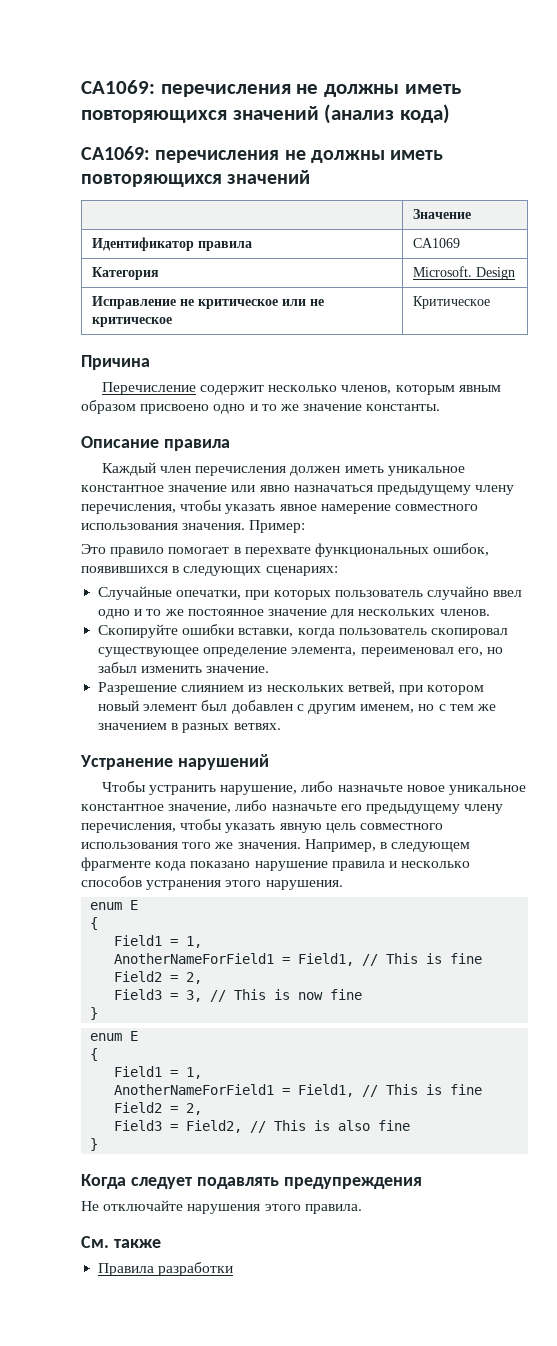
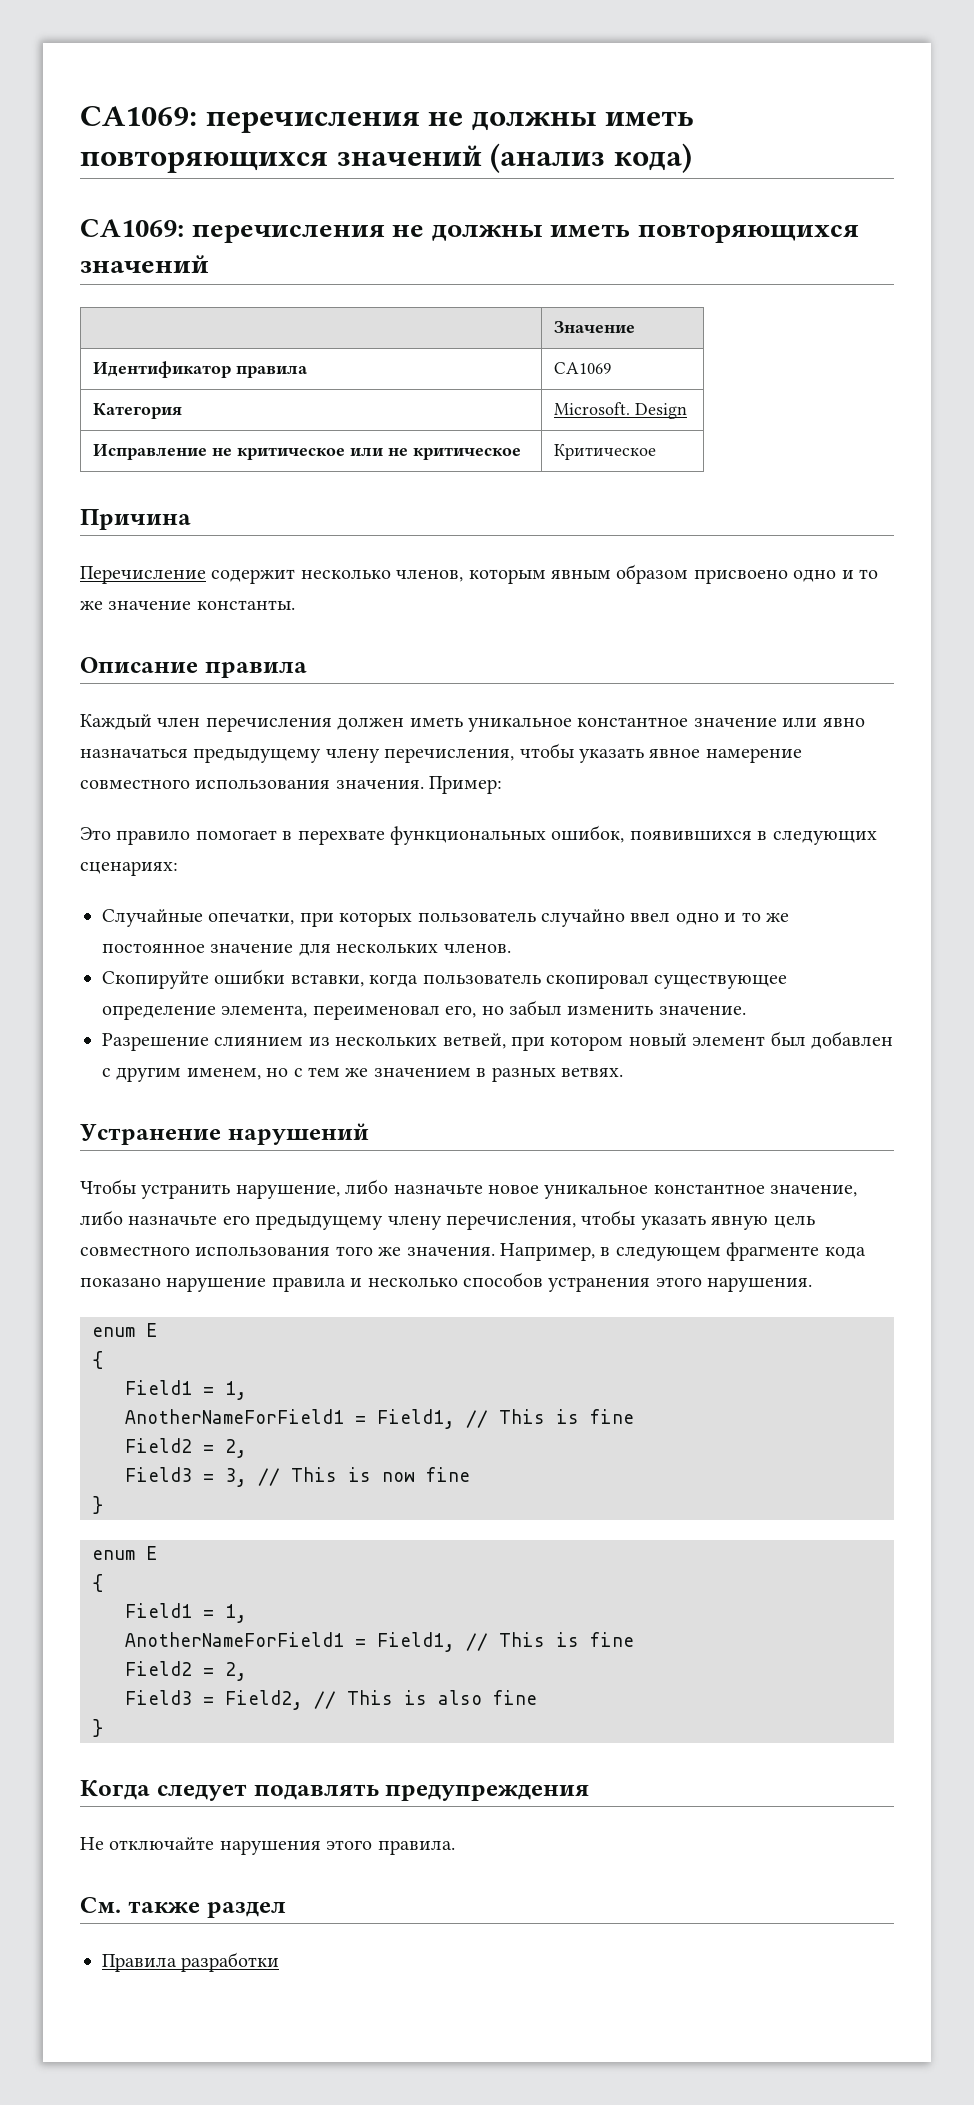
- См. также
+ См. также раздел

